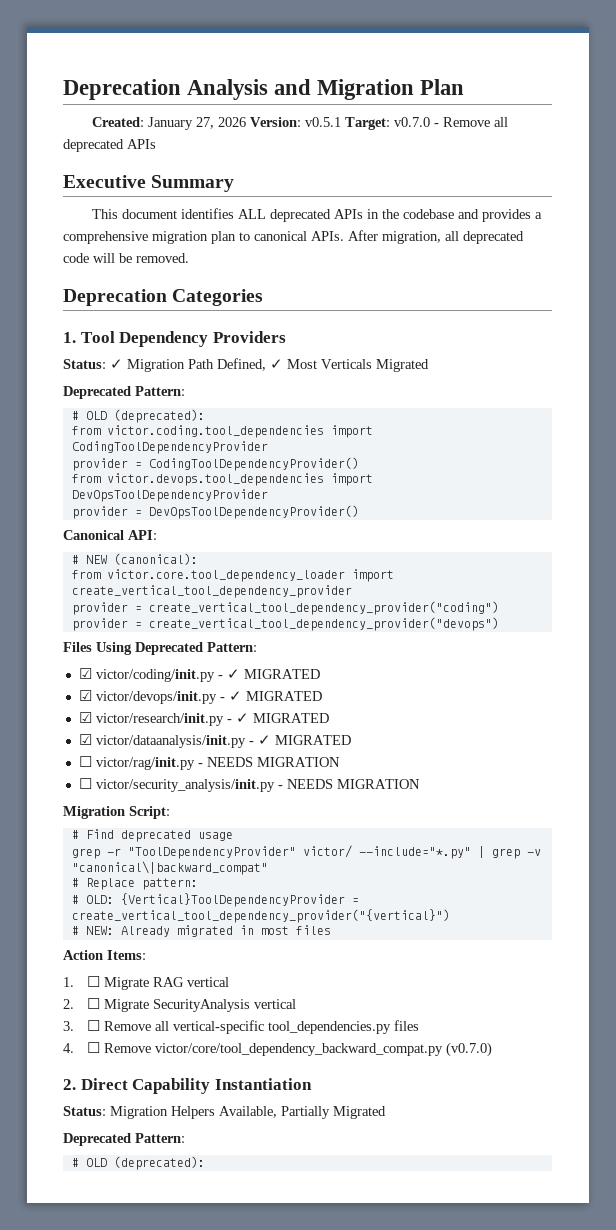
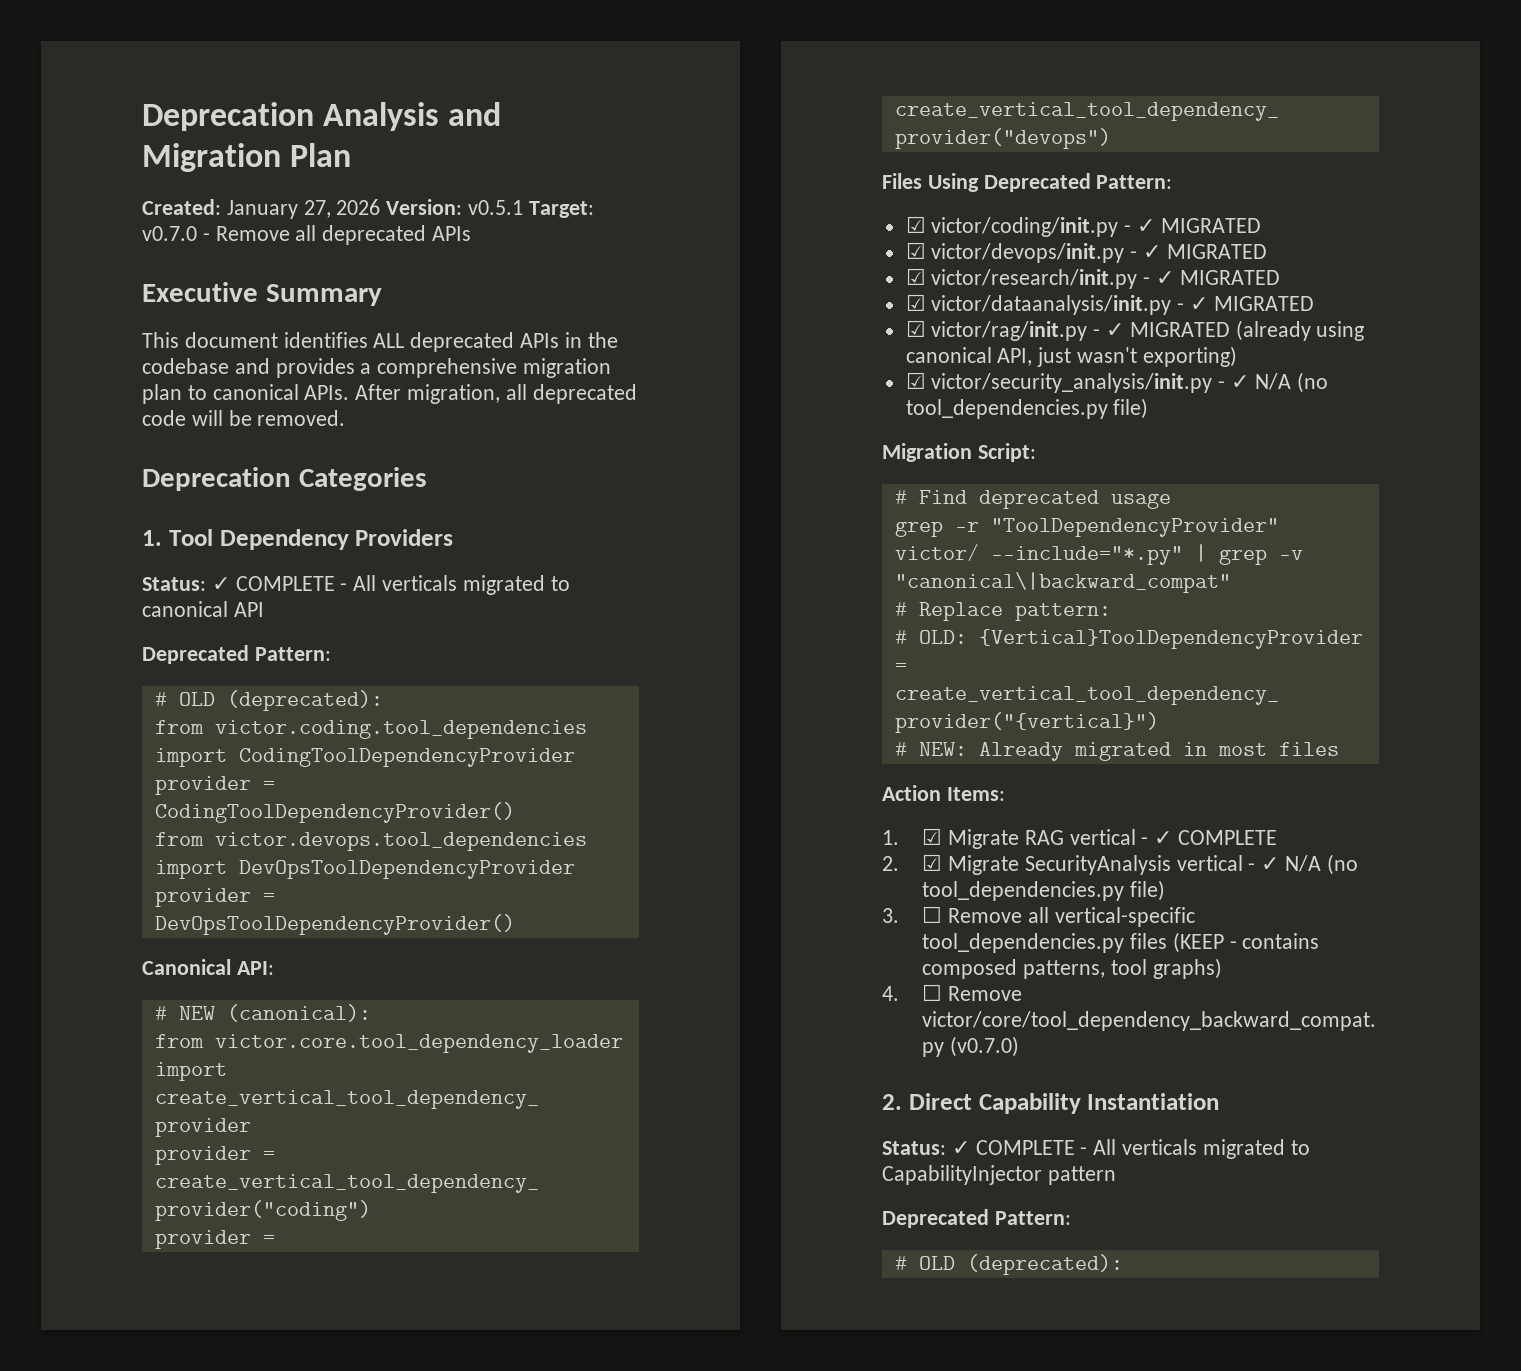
- Status: ✓ Migration Path Defined, ✓ Most Verticals Migrated
+ Status: ✓ COMPLETE - All verticals migrated to canonical API
- ☐ victor/rag/init.py - NEEDS MIGRATION
- ☐ victor/security_analysis/init.py - NEEDS MIGRATION
+ ☑ victor/rag/init.py - ✓ MIGRATED (already using canonical API, just wasn't exporting)
+ ☑ victor/security_analysis/init.py - ✓ N/A (no tool_dependencies.py file)
- 1. ☐ Migrate RAG vertical
- 2. ☐ Migrate SecurityAnalysis vertical
+ 1. ☑ Migrate RAG vertical - ✓ COMPLETE
+ 2. ☑ Migrate SecurityAnalysis vertical - ✓ N/A (no tool_dependencies.py file)
- 3. ☐ Remove all vertical-specific tool_dependencies.py files
+ 3. ☐ Remove all vertical-specific tool_dependencies.py files (KEEP - contains composed patterns, tool graphs)
- Status: Migration Helpers Available, Partially Migrated
+ Status: ✓ COMPLETE - All verticals migrated to CapabilityInjector pattern

